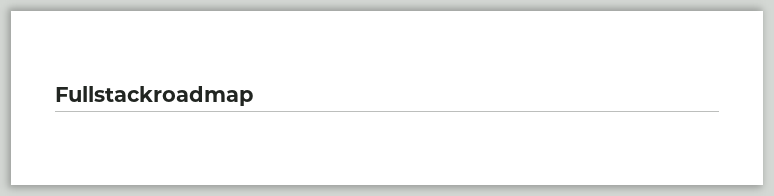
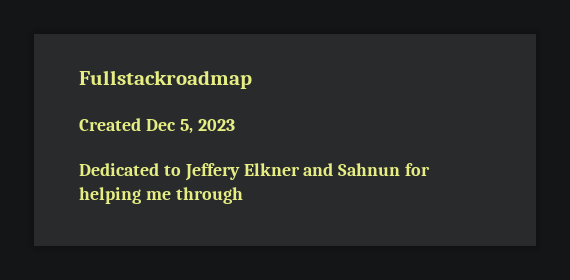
+ Created Dec 5, 2023
+ Dedicated to Jeffery Elkner and Sahnun for helping me through

